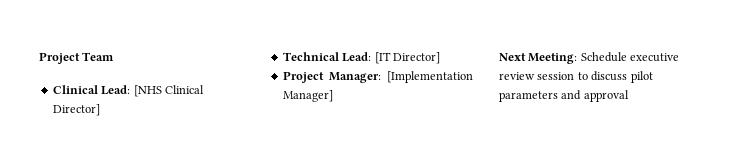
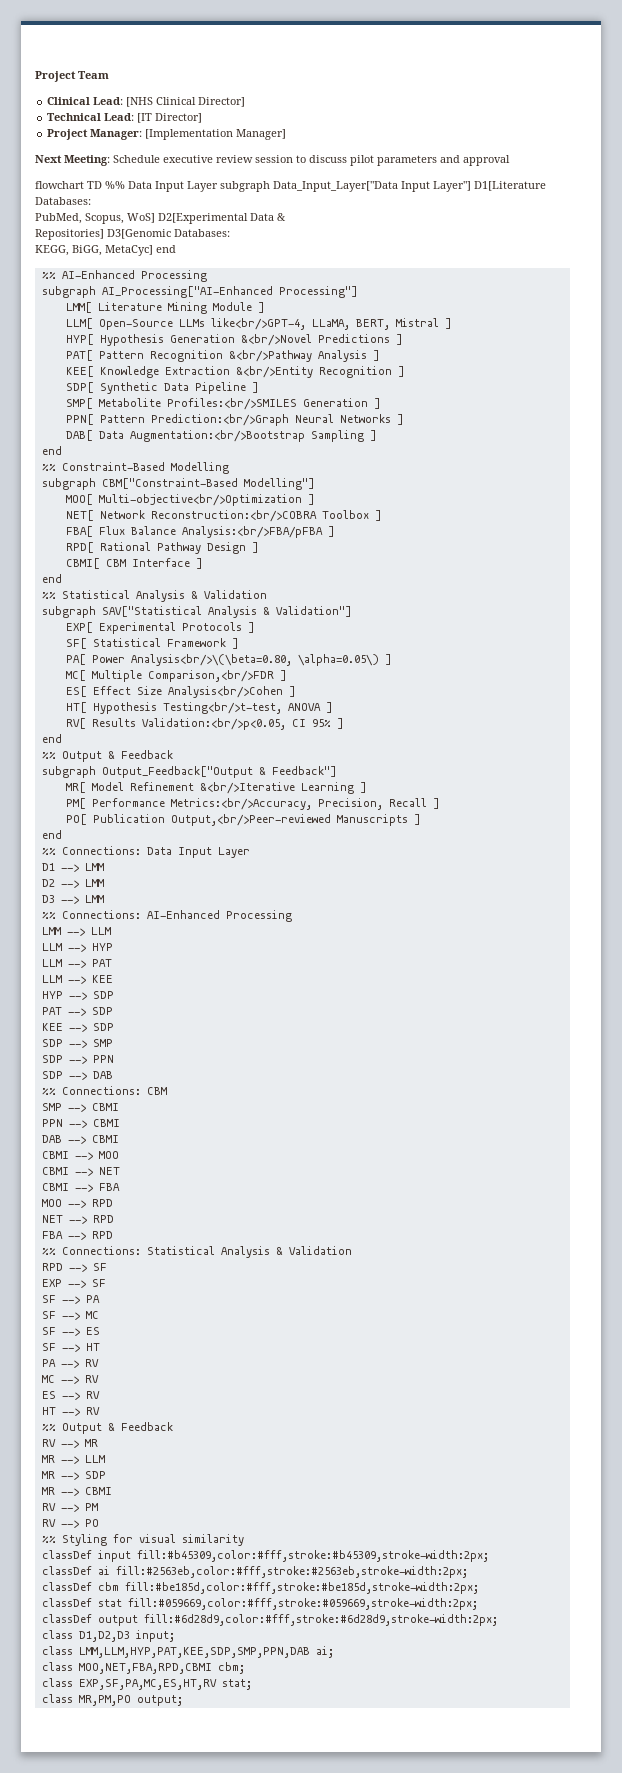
+ flowchart TD %% Data Input Layer subgraph Data_Input_Layer["Data Input Layer"] D1[Literature Databases:
+ PubMed, Scopus, WoS] D2[Experimental Data &
+ Repositories] D3[Genomic Databases:
+ KEGG, BiGG, MetaCyc] end
+ %% AI-Enhanced Processing
+ subgraph AI_Processing["AI-Enhanced Processing"]
+ LMM[ Literature Mining Module ]
+ LLM[ Open-Source LLMs like<br/>GPT-4, LLaMA, BERT, Mistral ]
+ HYP[ Hypothesis Generation &<br/>Novel Predictions ]
+ PAT[ Pattern Recognition &<br/>Pathway Analysis ]
+ KEE[ Knowledge Extraction &<br/>Entity Recognition ]
+ SDP[ Synthetic Data Pipeline ]
+ SMP[ Metabolite Profiles:<br/>SMILES Generation ]
+ PPN[ Pattern Prediction:<br/>Graph Neural Networks ]
+ DAB[ Data Augmentation:<br/>Bootstrap Sampling ]
+ end
+ %% Constraint-Based Modelling
+ subgraph CBM["Constraint-Based Modelling"]
+ MOO[ Multi-objective<br/>Optimization ]
+ NET[ Network Reconstruction:<br/>COBRA Toolbox ]
+ FBA[ Flux Balance Analysis:<br/>FBA/pFBA ]
+ RPD[ Rational Pathway Design ]
+ CBMI[ CBM Interface ]
+ end
+ %% Statistical Analysis & Validation
+ subgraph SAV["Statistical Analysis & Validation"]
+ EXP[ Experimental Protocols ]
+ SF[ Statistical Framework ]
+ PA[ Power Analysis<br/>\(\beta=0.80, \alpha=0.05\) ]
+ MC[ Multiple Comparison,<br/>FDR ]
+ ES[ Effect Size Analysis<br/>Cohen ]
+ HT[ Hypothesis Testing<br/>t-test, ANOVA ]
+ RV[ Results Validation:<br/>p<0.05, CI 95% ]
+ end
+ %% Output & Feedback
+ subgraph Output_Feedback["Output & Feedback"]
+ MR[ Model Refinement &<br/>Iterative Learning ]
+ PM[ Performance Metrics:<br/>Accuracy, Precision, Recall ]
+ PO[ Publication Output,<br/>Peer-reviewed Manuscripts ]
+ end
+ %% Connections: Data Input Layer
+ D1 --> LMM
+ D2 --> LMM
+ D3 --> LMM
+ %% Connections: AI-Enhanced Processing
+ LMM --> LLM
+ LLM --> HYP
+ LLM --> PAT
+ LLM --> KEE
+ HYP --> SDP
+ PAT --> SDP
+ KEE --> SDP
+ SDP --> SMP
+ SDP --> PPN
+ SDP --> DAB
+ %% Connections: CBM
+ SMP --> CBMI
+ PPN --> CBMI
+ DAB --> CBMI
+ CBMI --> MOO
+ CBMI --> NET
+ CBMI --> FBA
+ MOO --> RPD
+ NET --> RPD
+ FBA --> RPD
+ %% Connections: Statistical Analysis & Validation
+ RPD --> SF
+ EXP --> SF
+ SF --> PA
+ SF --> MC
+ SF --> ES
+ SF --> HT
+ PA --> RV
+ MC --> RV
+ ES --> RV
+ HT --> RV
+ %% Output & Feedback
+ RV --> MR
+ MR --> LLM
+ MR --> SDP
+ MR --> CBMI
+ RV --> PM
+ RV --> PO
+ %% Styling for visual similarity
+ classDef input fill:#b45309,color:#fff,stroke:#b45309,stroke-width:2px;
+ classDef ai fill:#2563eb,color:#fff,stroke:#2563eb,stroke-width:2px;
+ classDef cbm fill:#be185d,color:#fff,stroke:#be185d,stroke-width:2px;
+ classDef stat fill:#059669,color:#fff,stroke:#059669,stroke-width:2px;
+ classDef output fill:#6d28d9,color:#fff,stroke:#6d28d9,stroke-width:2px;
+ class D1,D2,D3 input;
+ class LMM,LLM,HYP,PAT,KEE,SDP,SMP,PPN,DAB ai;
+ class MOO,NET,FBA,RPD,CBMI cbm;
+ class EXP,SF,PA,MC,ES,HT,RV stat;
+ class MR,PM,PO output;

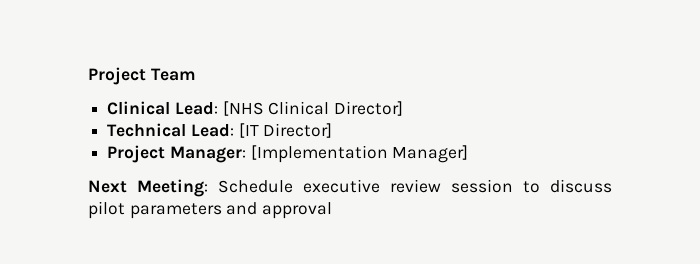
- flowchart TD %% Data Input Layer subgraph Data_Input_Layer["Data Input Layer"] D1[Literature Databases:
- PubMed, Scopus, WoS] D2[Experimental Data &
- Repositories] D3[Genomic Databases:
- KEGG, BiGG, MetaCyc] end
- %% AI-Enhanced Processing
- subgraph AI_Processing["AI-Enhanced Processing"]
- LMM[ Literature Mining Module ]
- LLM[ Open-Source LLMs like<br/>GPT-4, LLaMA, BERT, Mistral ]
- HYP[ Hypothesis Generation &<br/>Novel Predictions ]
- PAT[ Pattern Recognition &<br/>Pathway Analysis ]
- KEE[ Knowledge Extraction &<br/>Entity Recognition ]
- SDP[ Synthetic Data Pipeline ]
- SMP[ Metabolite Profiles:<br/>SMILES Generation ]
- PPN[ Pattern Prediction:<br/>Graph Neural Networks ]
- DAB[ Data Augmentation:<br/>Bootstrap Sampling ]
- end
- %% Constraint-Based Modelling
- subgraph CBM["Constraint-Based Modelling"]
- MOO[ Multi-objective<br/>Optimization ]
- NET[ Network Reconstruction:<br/>COBRA Toolbox ]
- FBA[ Flux Balance Analysis:<br/>FBA/pFBA ]
- RPD[ Rational Pathway Design ]
- CBMI[ CBM Interface ]
- end
- %% Statistical Analysis & Validation
- subgraph SAV["Statistical Analysis & Validation"]
- EXP[ Experimental Protocols ]
- SF[ Statistical Framework ]
- PA[ Power Analysis<br/>\(\beta=0.80, \alpha=0.05\) ]
- MC[ Multiple Comparison,<br/>FDR ]
- ES[ Effect Size Analysis<br/>Cohen ]
- HT[ Hypothesis Testing<br/>t-test, ANOVA ]
- RV[ Results Validation:<br/>p<0.05, CI 95% ]
- end
- %% Output & Feedback
- subgraph Output_Feedback["Output & Feedback"]
- MR[ Model Refinement &<br/>Iterative Learning ]
- PM[ Performance Metrics:<br/>Accuracy, Precision, Recall ]
- PO[ Publication Output,<br/>Peer-reviewed Manuscripts ]
- end
- %% Connections: Data Input Layer
- D1 --> LMM
- D2 --> LMM
- D3 --> LMM
- %% Connections: AI-Enhanced Processing
- LMM --> LLM
- LLM --> HYP
- LLM --> PAT
- LLM --> KEE
- HYP --> SDP
- PAT --> SDP
- KEE --> SDP
- SDP --> SMP
- SDP --> PPN
- SDP --> DAB
- %% Connections: CBM
- SMP --> CBMI
- PPN --> CBMI
- DAB --> CBMI
- CBMI --> MOO
- CBMI --> NET
- CBMI --> FBA
- MOO --> RPD
- NET --> RPD
- FBA --> RPD
- %% Connections: Statistical Analysis & Validation
- RPD --> SF
- EXP --> SF
- SF --> PA
- SF --> MC
- SF --> ES
- SF --> HT
- PA --> RV
- MC --> RV
- ES --> RV
- HT --> RV
- %% Output & Feedback
- RV --> MR
- MR --> LLM
- MR --> SDP
- MR --> CBMI
- RV --> PM
- RV --> PO
- %% Styling for visual similarity
- classDef input fill:#b45309,color:#fff,stroke:#b45309,stroke-width:2px;
- classDef ai fill:#2563eb,color:#fff,stroke:#2563eb,stroke-width:2px;
- classDef cbm fill:#be185d,color:#fff,stroke:#be185d,stroke-width:2px;
- classDef stat fill:#059669,color:#fff,stroke:#059669,stroke-width:2px;
- classDef output fill:#6d28d9,color:#fff,stroke:#6d28d9,stroke-width:2px;
- class D1,D2,D3 input;
- class LMM,LLM,HYP,PAT,KEE,SDP,SMP,PPN,DAB ai;
- class MOO,NET,FBA,RPD,CBMI cbm;
- class EXP,SF,PA,MC,ES,HT,RV stat;
- class MR,PM,PO output;

